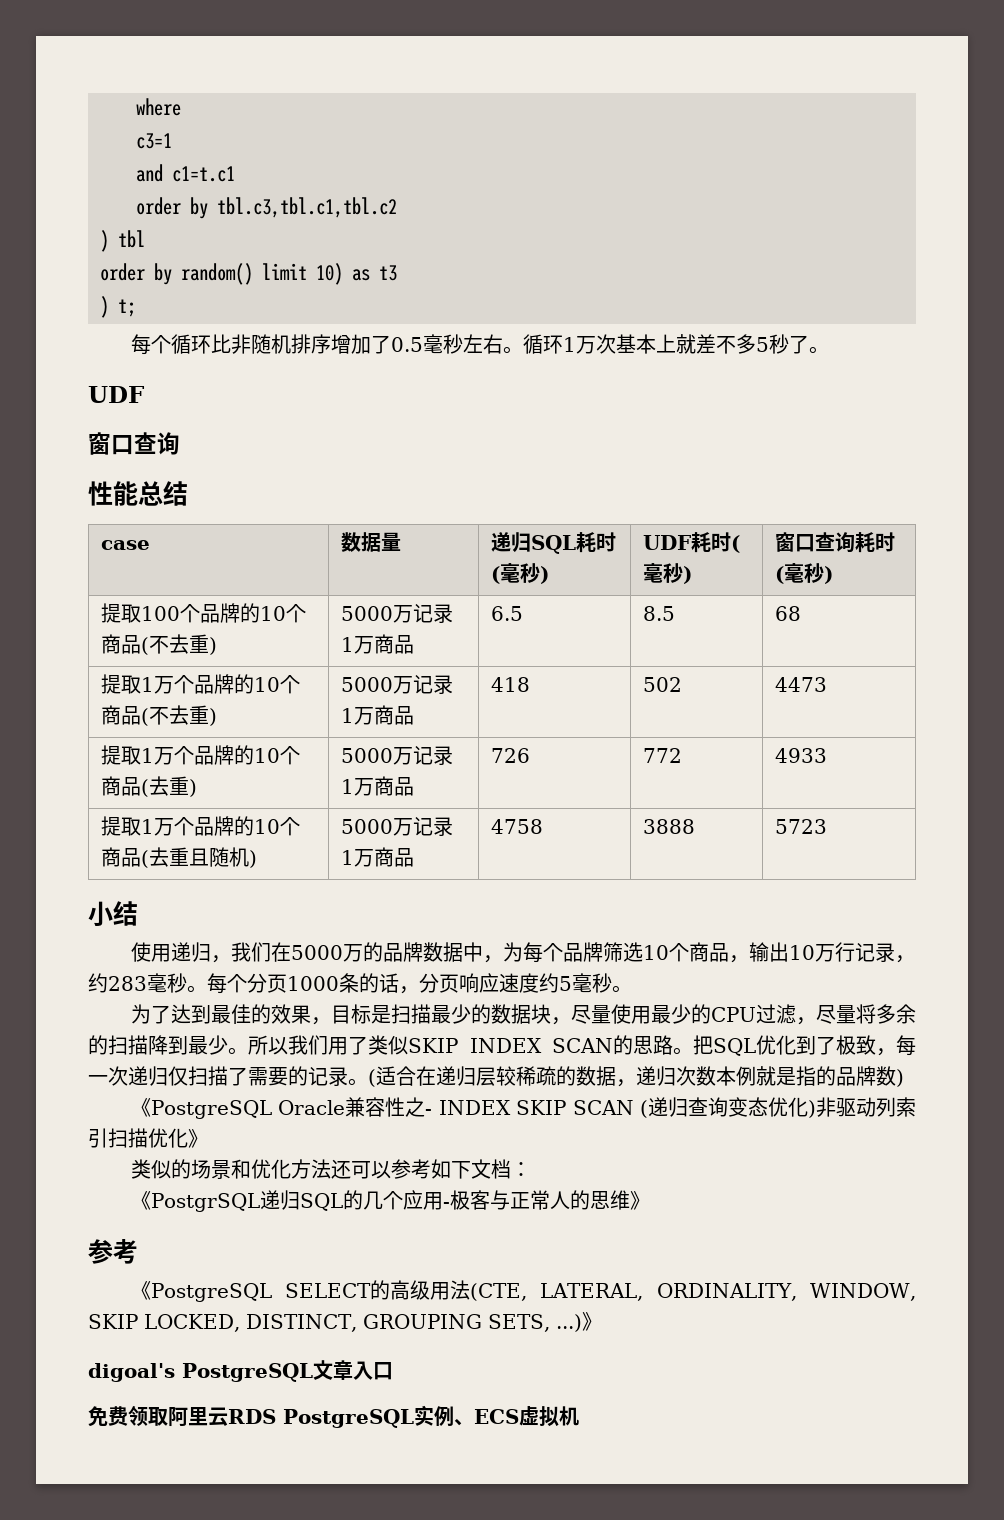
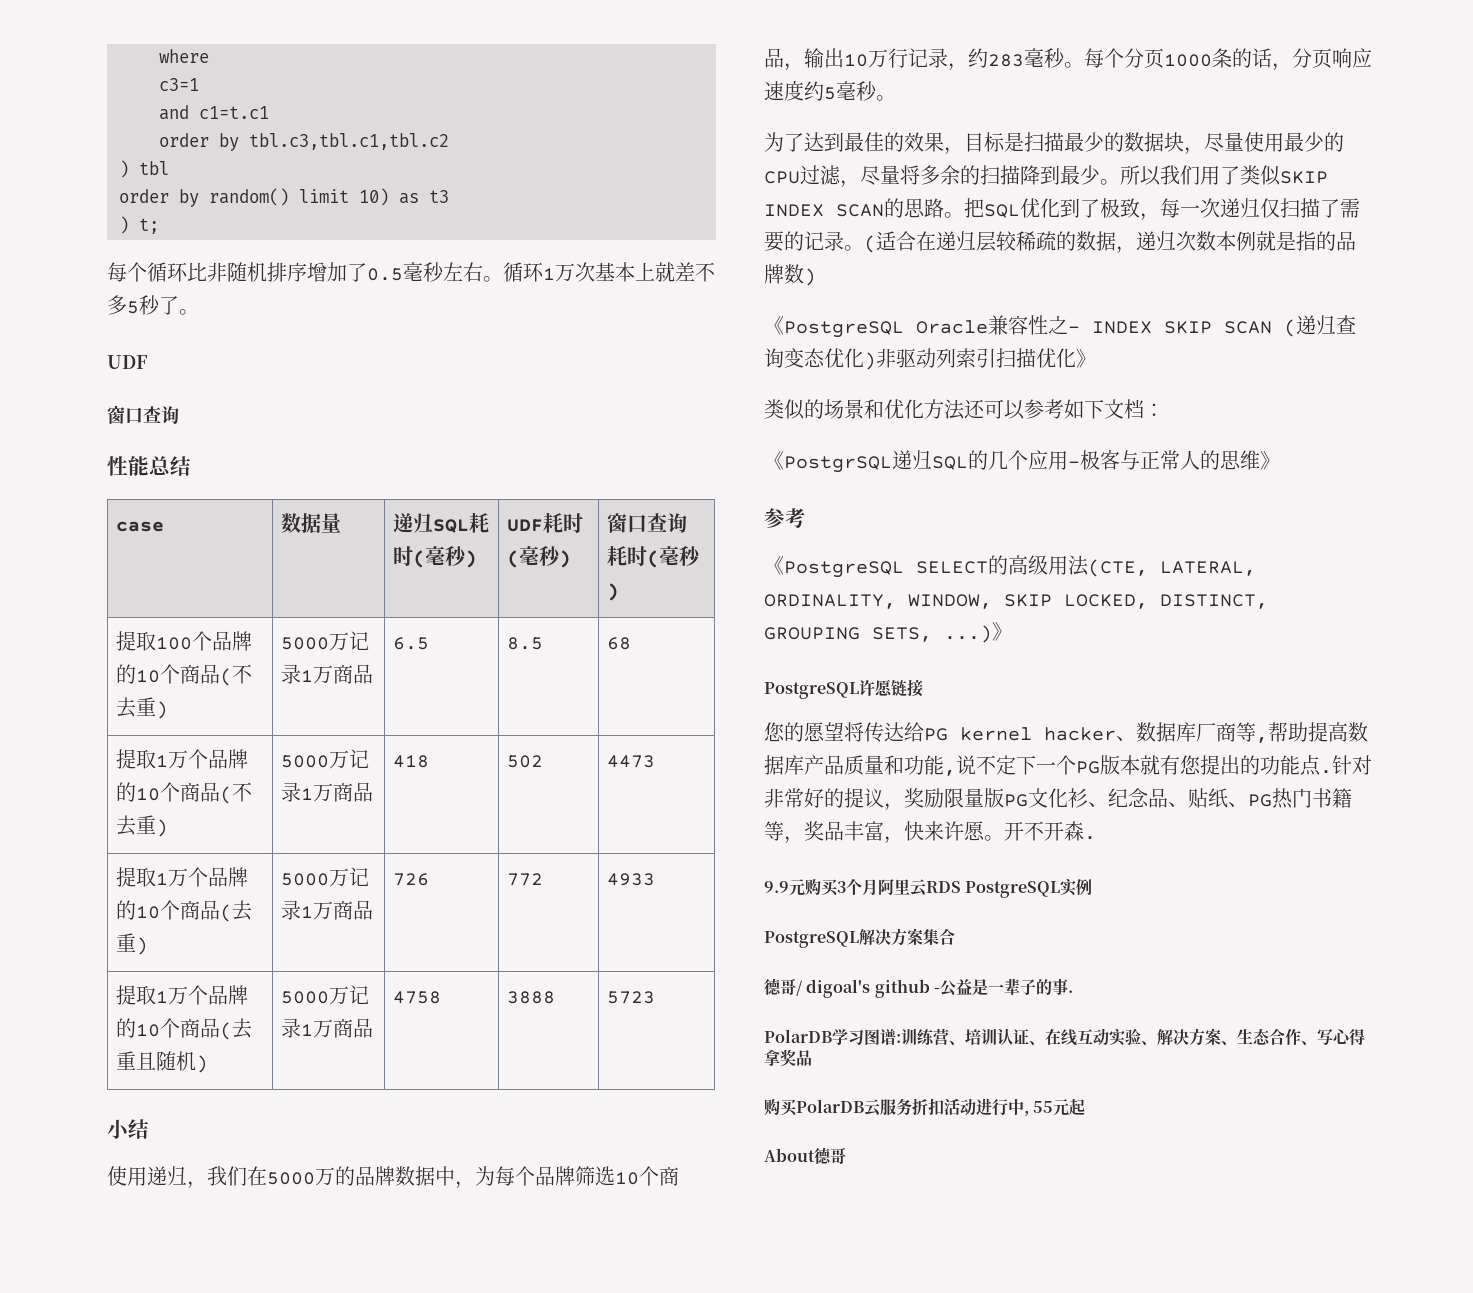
- digoal's PostgreSQL文章入口
- 免费领取阿里云RDS PostgreSQL实例、ECS虚拟机
+ PostgreSQL许愿链接
+ 您的愿望将传达给PG kernel hacker、数据库厂商等,帮助提高数据库产品质量和功能,说不定下一个PG版本就有您提出的功能点.针对非常好的提议，奖励限量版PG文化衫、纪念品、贴纸、PG热门书籍等，奖品丰富，快来许愿。开不开森.
+ 9.9元购买3个月阿里云RDS PostgreSQL实例
+ PostgreSQL解决方案集合
+ 德哥/ digoal's github -公益是一辈子的事.
+ PolarDB学习图谱:训练营、培训认证、在线互动实验、解决方案、生态合作、写心得拿奖品
+ 购买PolarDB云服务折扣活动进行中, 55元起
+ About德哥

